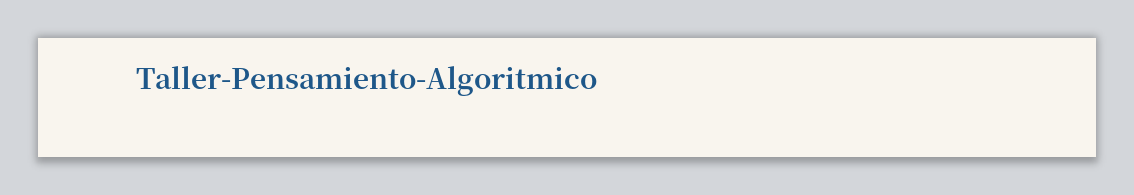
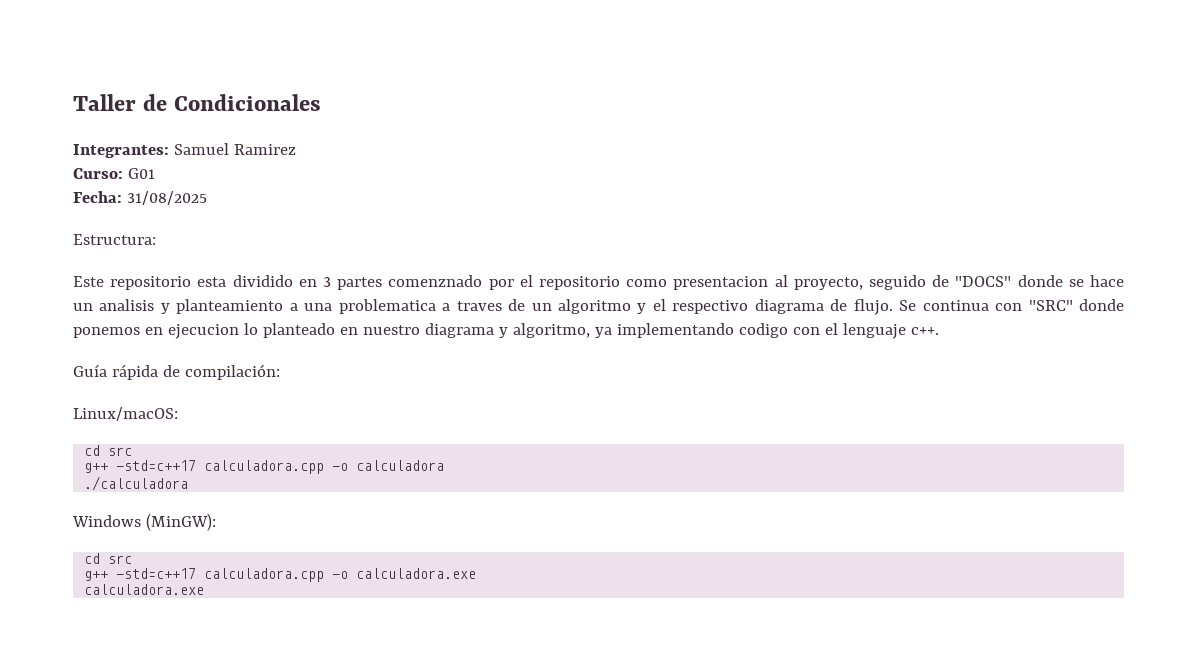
- Taller-Pensamiento-Algoritmico
+ Taller de Condicionales
+ Integrantes: Samuel Ramirez
+ Curso: G01
+ Fecha: 31/08/2025
+ Estructura:
+ Este repositorio esta dividido en 3 partes comenznado por el repositorio como presentacion al proyecto, seguido de "DOCS" donde se hace un analisis y planteamiento a una problematica a traves de un algoritmo y el respectivo diagrama de flujo. Se continua con "SRC" donde ponemos en ejecucion lo planteado en nuestro diagrama y algoritmo, ya implementando codigo con el lenguaje c++.
+ Guía rápida de compilación:
+ Linux/macOS:
+ cd src
+ g++ -std=c++17 calculadora.cpp -o calculadora
+ ./calculadora
+ Windows (MinGW):
+ cd src
+ g++ -std=c++17 calculadora.cpp -o calculadora.exe
+ calculadora.exe

